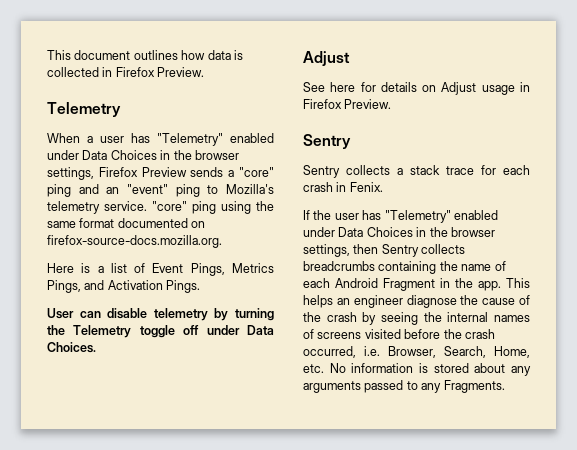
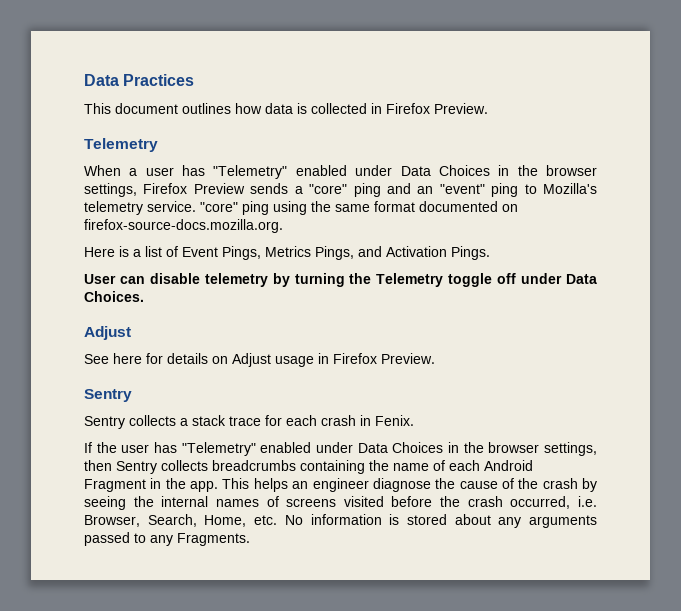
+ Data Practices

